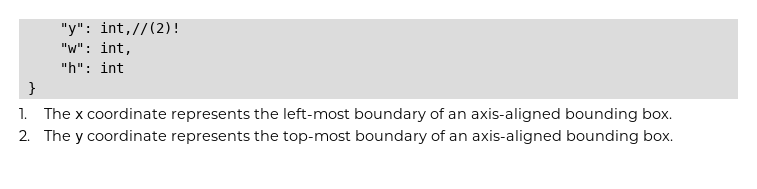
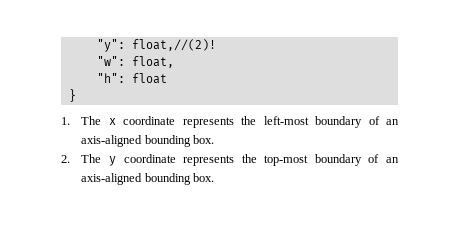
- "y": int,//(2)!
+ "y": float,//(2)!
- "w": int,
+ "w": float,
- "h": int
+ "h": float

